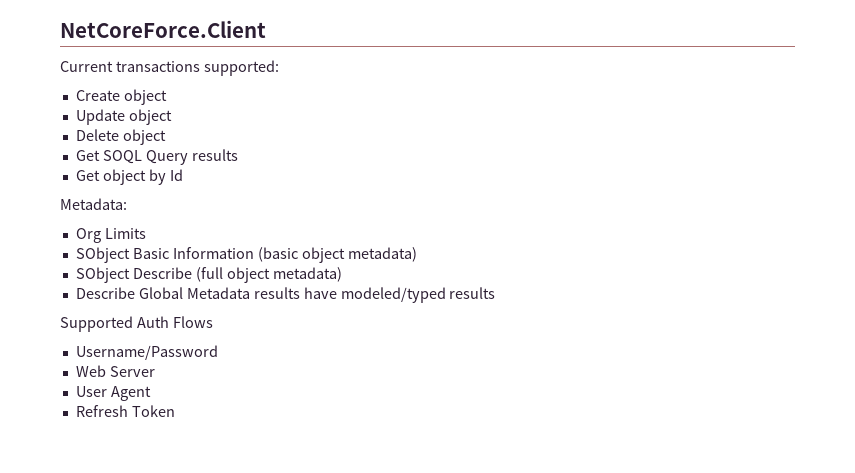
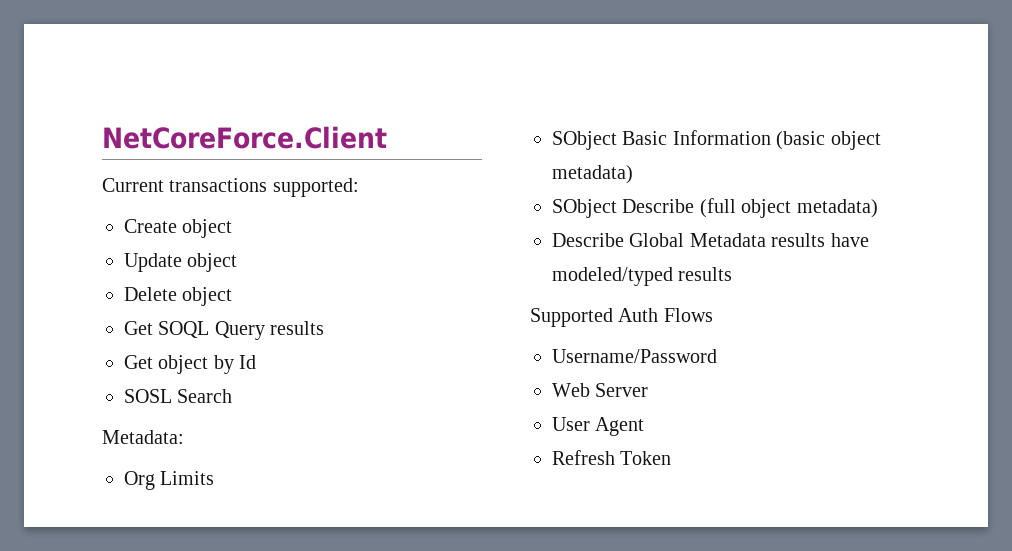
+ SOSL Search

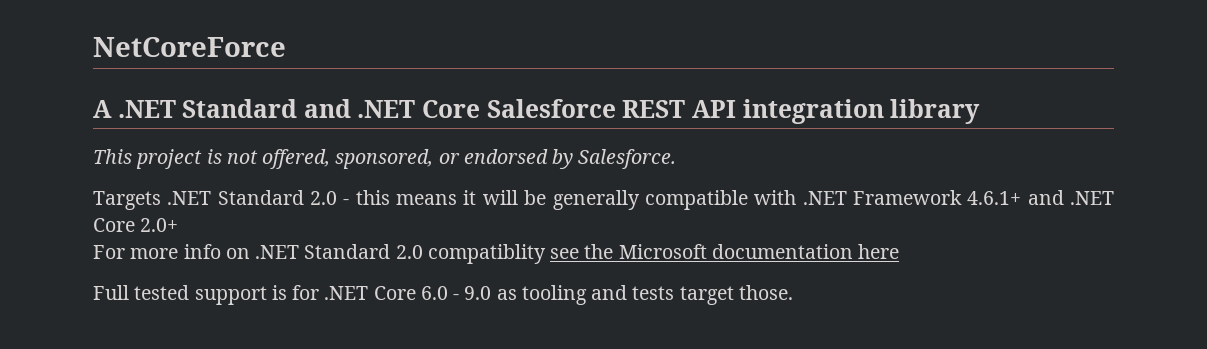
- NetCoreForce.Client
- Current transactions supported:
- Create object
- Update object
- Delete object
- Get SOQL Query results
- Get object by Id
- SOSL Search
- Metadata:
- Org Limits
- SObject Basic Information (basic object metadata)
- SObject Describe (full object metadata)
- Describe Global Metadata results have modeled/typed results
- Supported Auth Flows
- Username/Password
- Web Server
- User Agent
- Refresh Token
+ NetCoreForce
+ A .NET Standard and .NET Core Salesforce REST API integration library
+ This project is not offered, sponsored, or endorsed by Salesforce.
+ Targets .NET Standard 2.0 - this means it will be generally compatible with .NET Framework 4.6.1+ and .NET Core 2.0+
+ For more info on .NET Standard 2.0 compatiblity see the Microsoft documentation here
+ Full tested support is for .NET Core 6.0 - 9.0 as tooling and tests target those.

